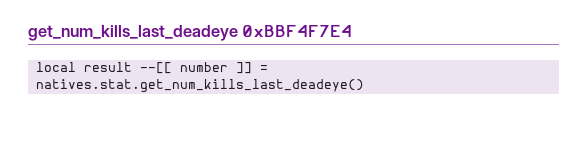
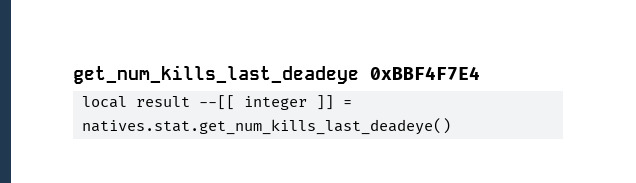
- local result --[[ number ]] = natives.stat.get_num_kills_last_deadeye()
+ local result --[[ integer ]] = natives.stat.get_num_kills_last_deadeye()

